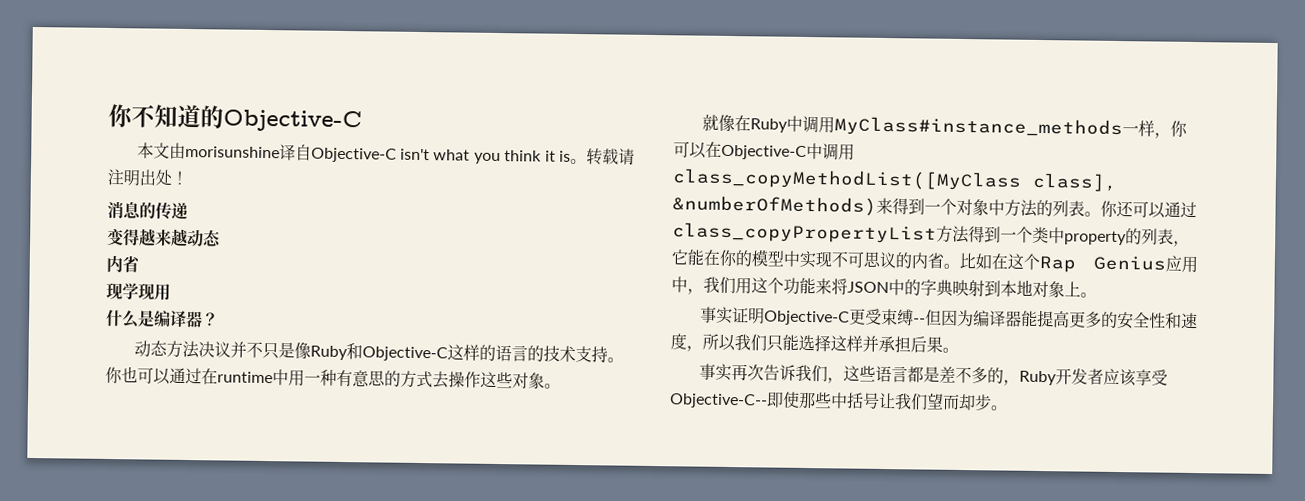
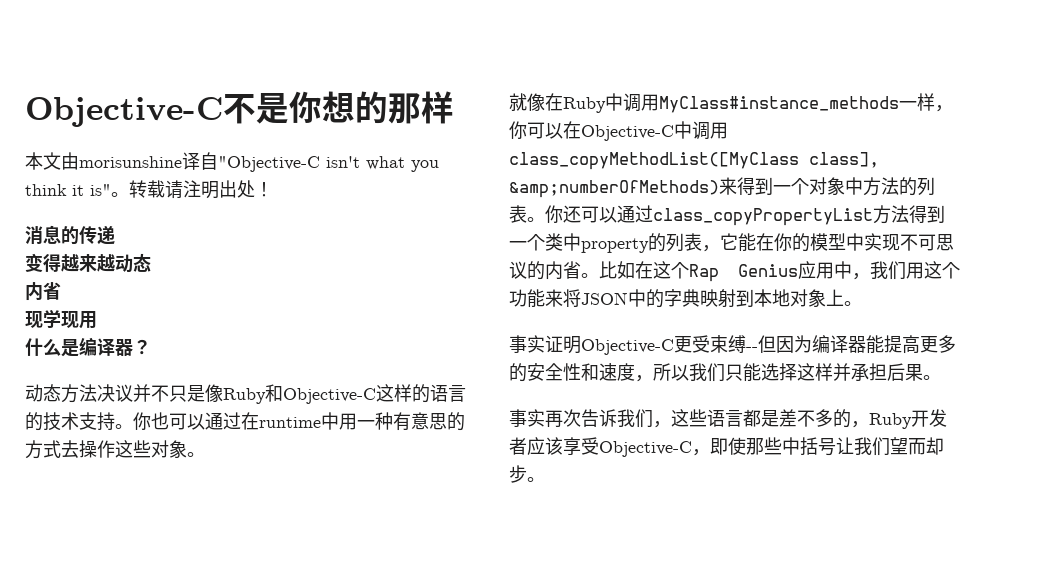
- 你不知道的Objective-C
+ Objective-C不是你想的那样
- 本文由morisunshine译自Objective-C isn't what you think it is。
+ 本文由morisunshine译自"Objective-C isn't what you think it is"。
- 就像在Ruby中调用MyClass#instance_methods一样，你可以在Objective-C中调用class_copyMethodList([MyClass class], &numberOfMethods)来得到一个对象中方法的列表。
+ 就像在Ruby中调用MyClass#instance_methods一样，你可以在Objective-C中调用class_copyMethodList([MyClass class], &amp;numberOfMethods)来得到一个对象中方法的列表。
- 事实再次告诉我们，这些语言都是差不多的，Ruby开发者应该享受Objective-C--即使那些中括号让我们望而却步。
+ 事实再次告诉我们，这些语言都是差不多的，Ruby开发者应该享受Objective-C，即使那些中括号让我们望而却步。

